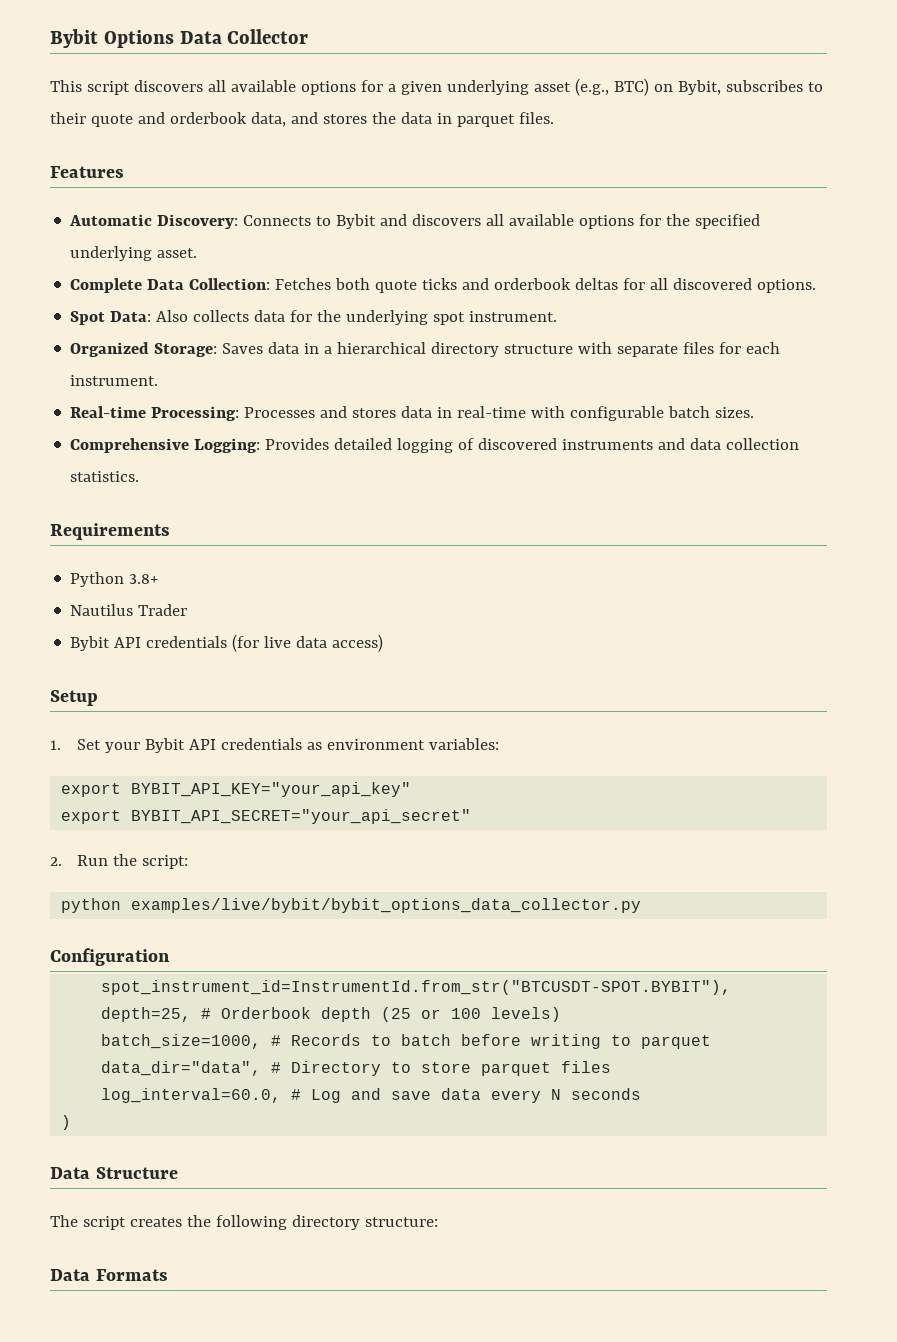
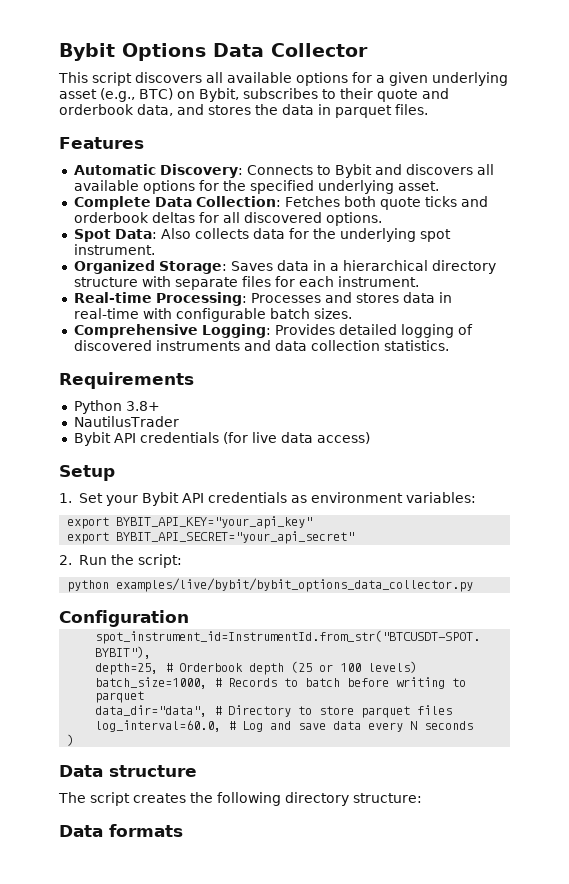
- Nautilus Trader
+ NautilusTrader
- Data Structure
+ Data structure
- Data Formats
+ Data formats

